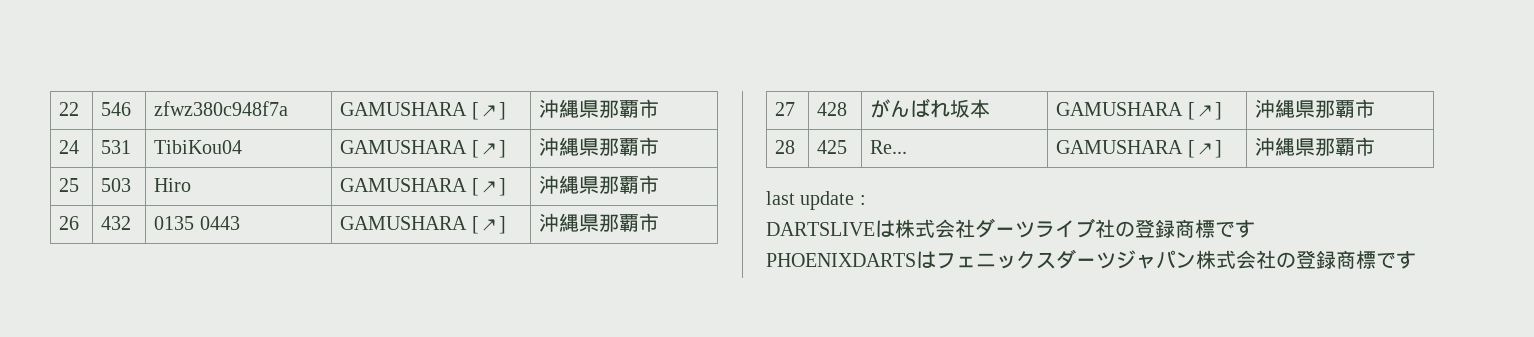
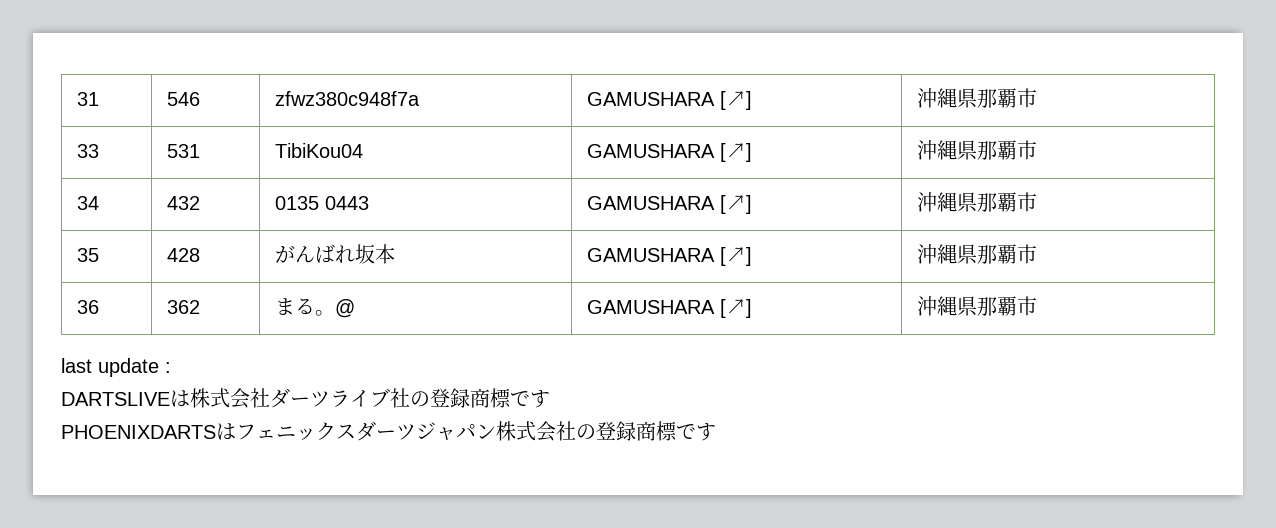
- 22 | 546 | zfwz380c948f7a | GAMUSHARA [↗] | 沖縄県那覇市
+ 31 | 546 | zfwz380c948f7a | GAMUSHARA [↗] | 沖縄県那覇市
- 24 | 531 | TibiKou04 | GAMUSHARA [↗] | 沖縄県那覇市
+ 33 | 531 | TibiKou04 | GAMUSHARA [↗] | 沖縄県那覇市
- 25 | 503 | Hiro | GAMUSHARA [↗] | 沖縄県那覇市
- 26 | 432 | 0135 0443 | GAMUSHARA [↗] | 沖縄県那覇市
+ 34 | 432 | 0135 0443 | GAMUSHARA [↗] | 沖縄県那覇市
- 27 | 428 | がんばれ坂本 | GAMUSHARA [↗] | 沖縄県那覇市
+ 35 | 428 | がんばれ坂本 | GAMUSHARA [↗] | 沖縄県那覇市
- 28 | 425 | Re... | GAMUSHARA [↗] | 沖縄県那覇市
+ 36 | 362 | まる。@ | GAMUSHARA [↗] | 沖縄県那覇市

